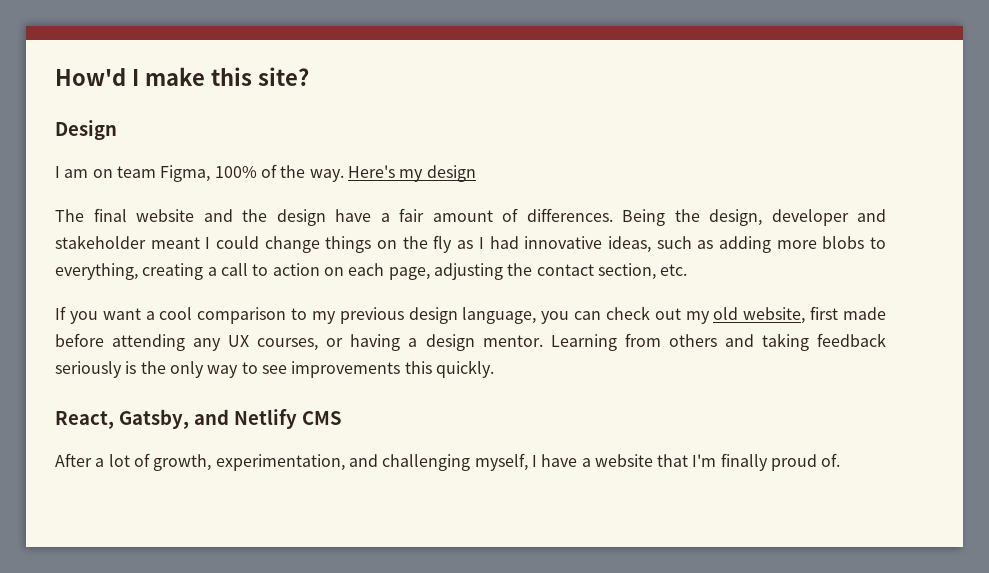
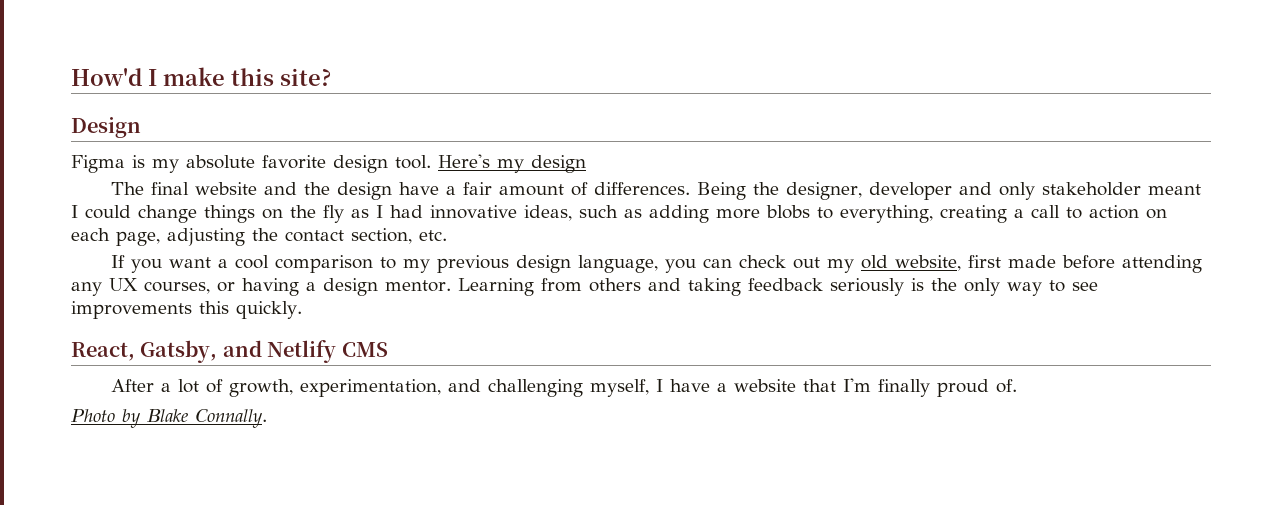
- I am on team Figma, 100% of the way.
+ Figma is my absolute favorite design tool.
- Being the design, developer and stakeholder meant I could change things on the fly as I had innovative ideas, such as adding more blobs to everything, creating a call to action on each page, adjusting the contact section, etc.
+ Being the designer, developer and only stakeholder meant I could change things on the fly as I had innovative ideas, such as adding more blobs to everything, creating a call to action on each page, adjusting the contact section, etc.
+ Photo by Blake Connally.

